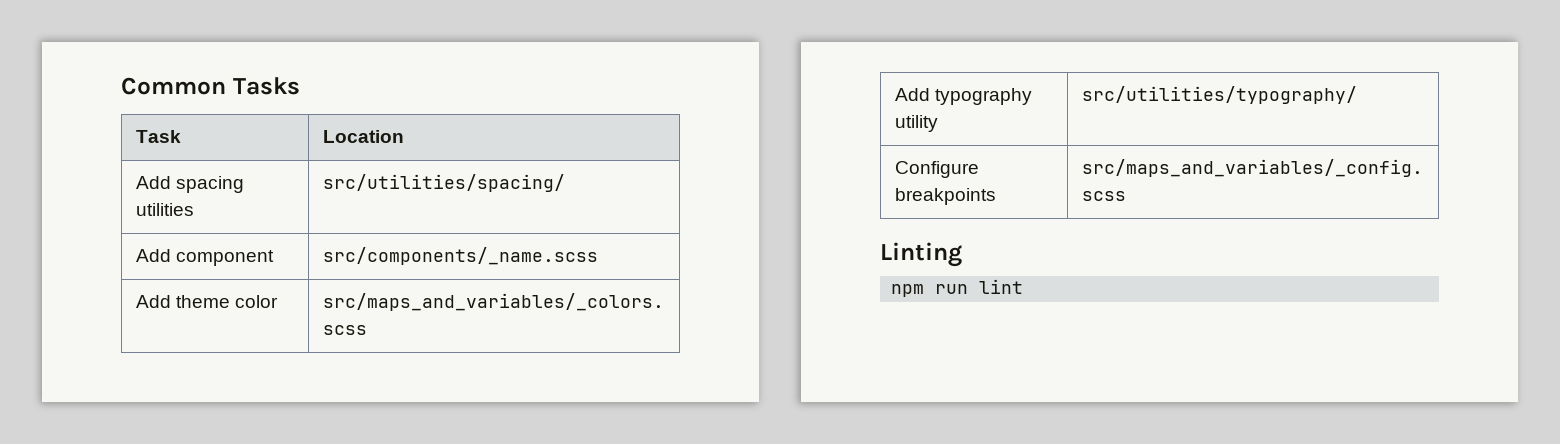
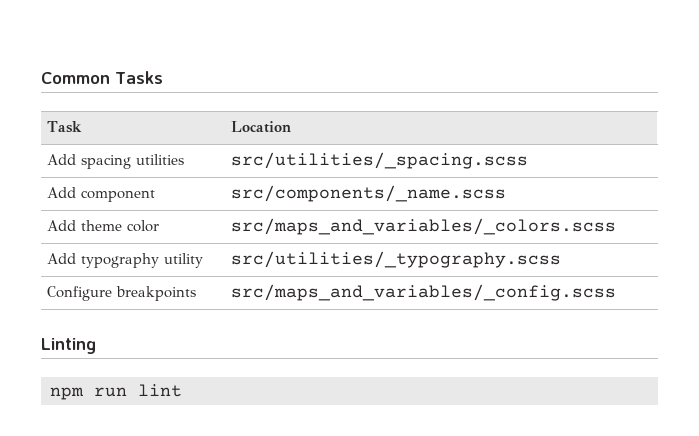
- Add spacing utilities | src/utilities/spacing/
+ Add spacing utilities | src/utilities/_spacing.scss
- Add typography utility | src/utilities/typography/
+ Add typography utility | src/utilities/_typography.scss

